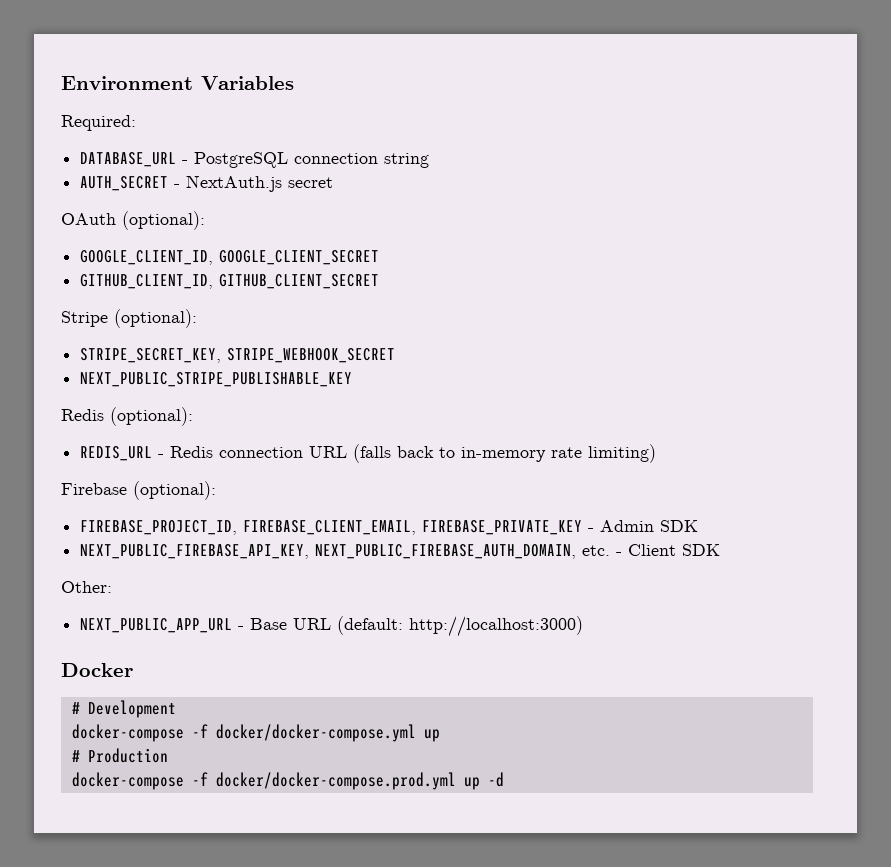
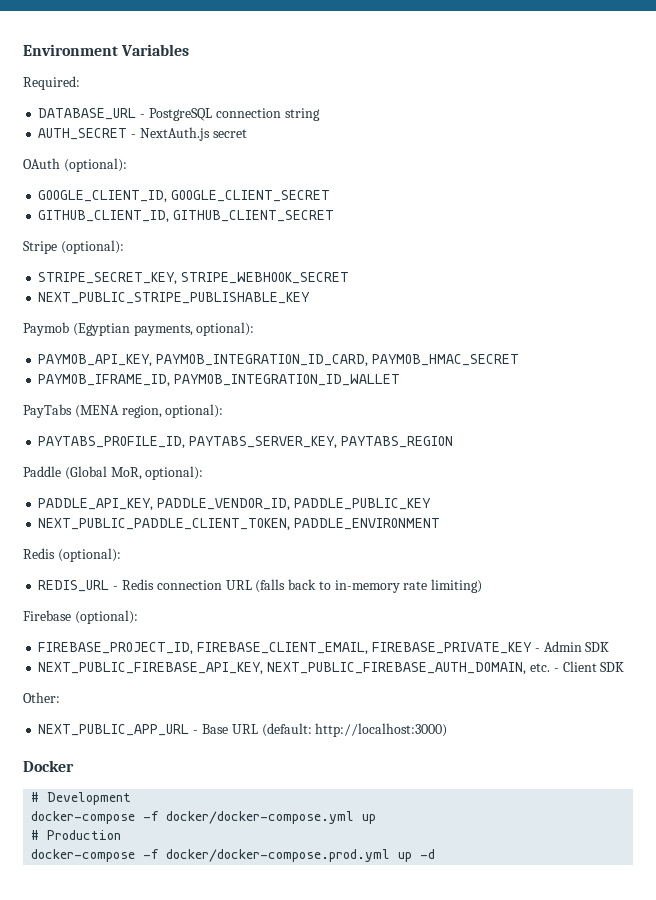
+ Paymob (Egyptian payments, optional):
+ PAYMOB_API_KEY, PAYMOB_INTEGRATION_ID_CARD, PAYMOB_HMAC_SECRET
+ PAYMOB_IFRAME_ID, PAYMOB_INTEGRATION_ID_WALLET
+ PayTabs (MENA region, optional):
+ PAYTABS_PROFILE_ID, PAYTABS_SERVER_KEY, PAYTABS_REGION
+ Paddle (Global MoR, optional):
+ PADDLE_API_KEY, PADDLE_VENDOR_ID, PADDLE_PUBLIC_KEY
+ NEXT_PUBLIC_PADDLE_CLIENT_TOKEN, PADDLE_ENVIRONMENT

